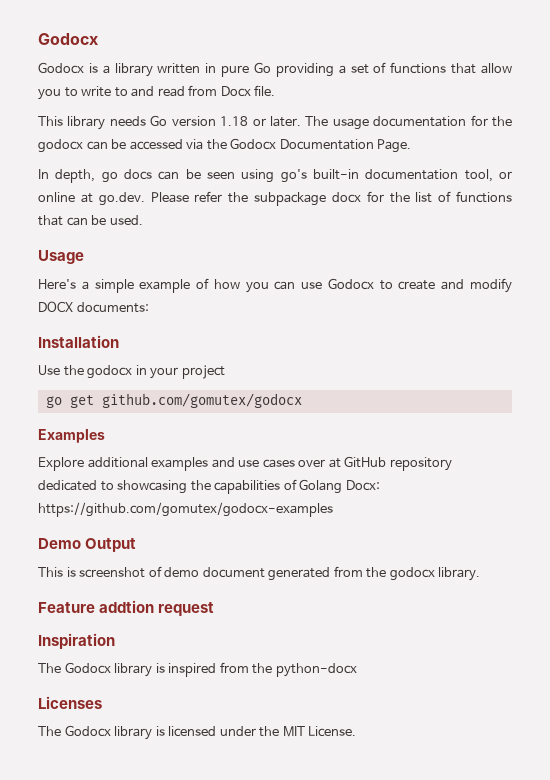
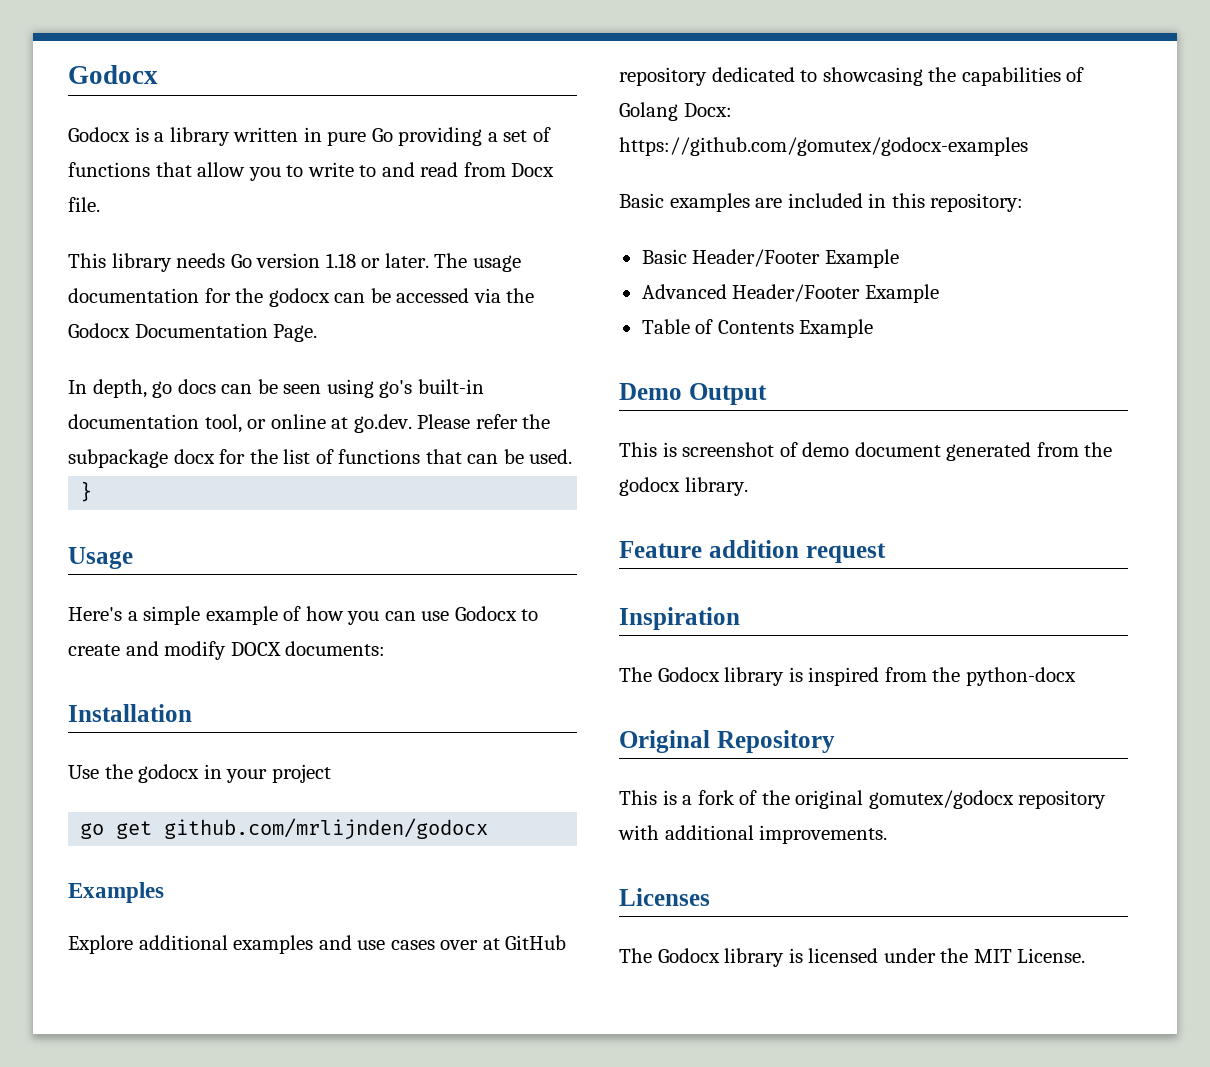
+ }
- go get github.com/gomutex/godocx
+ go get github.com/mrlijnden/godocx
+ Basic examples are included in this repository:
+ Basic Header/Footer Example
+ Advanced Header/Footer Example
+ Table of Contents Example
- Feature addtion request
+ Feature addition request
+ Original Repository
+ This is a fork of the original gomutex/godocx repository with additional improvements.

